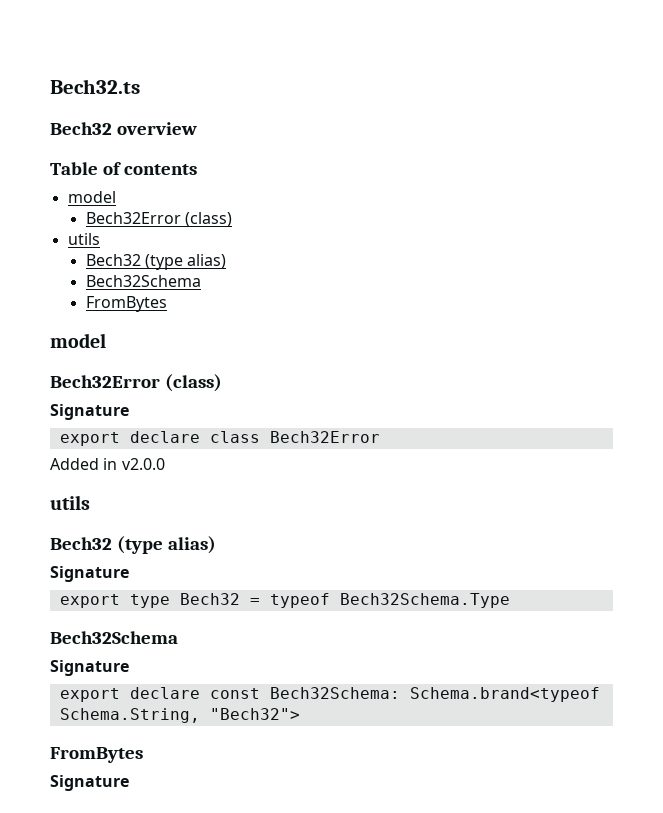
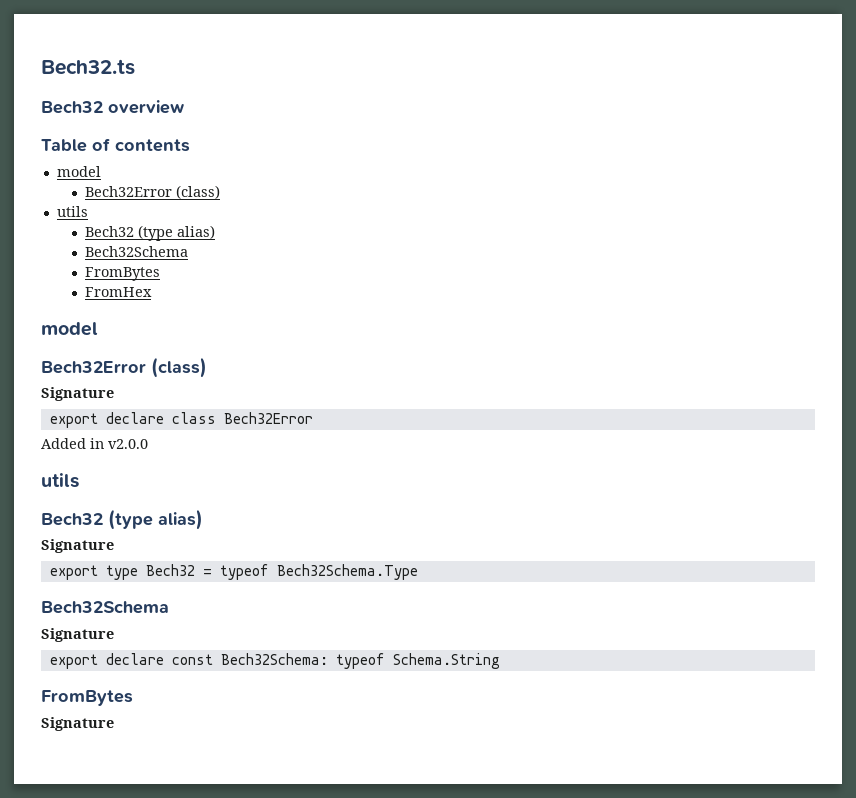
+ FromHex
- export declare const Bech32Schema: Schema.brand<typeof Schema.String, "Bech32">
+ export declare const Bech32Schema: typeof Schema.String

